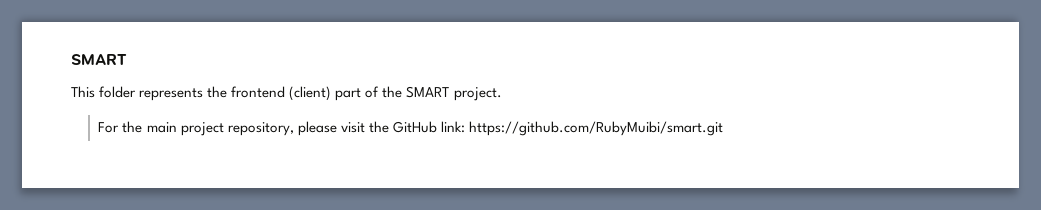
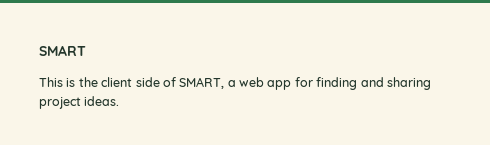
- This folder represents the frontend (client) part of the SMART project.
- For the main project repository, please visit the GitHub link: https://github.com/RubyMuibi/smart.git
+ This is the client side of SMART, a web app for finding and sharing project ideas.

